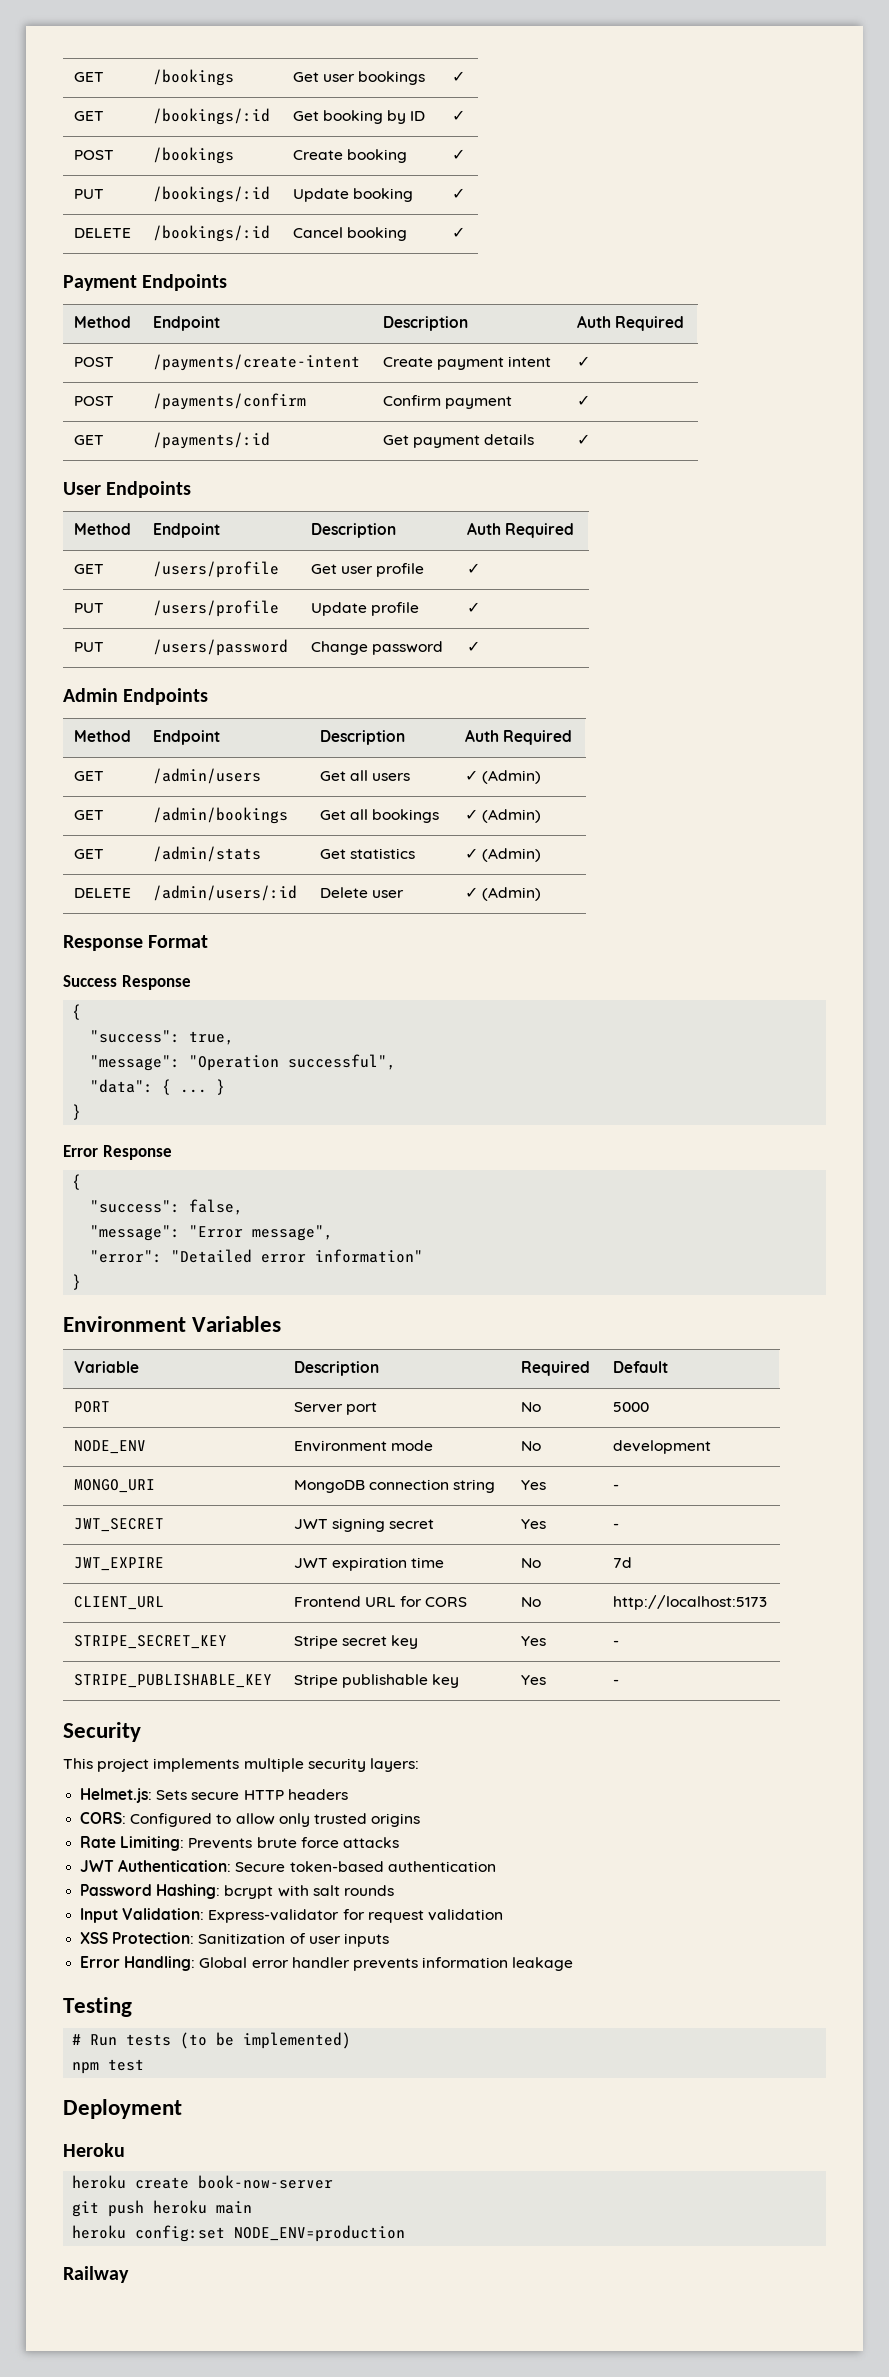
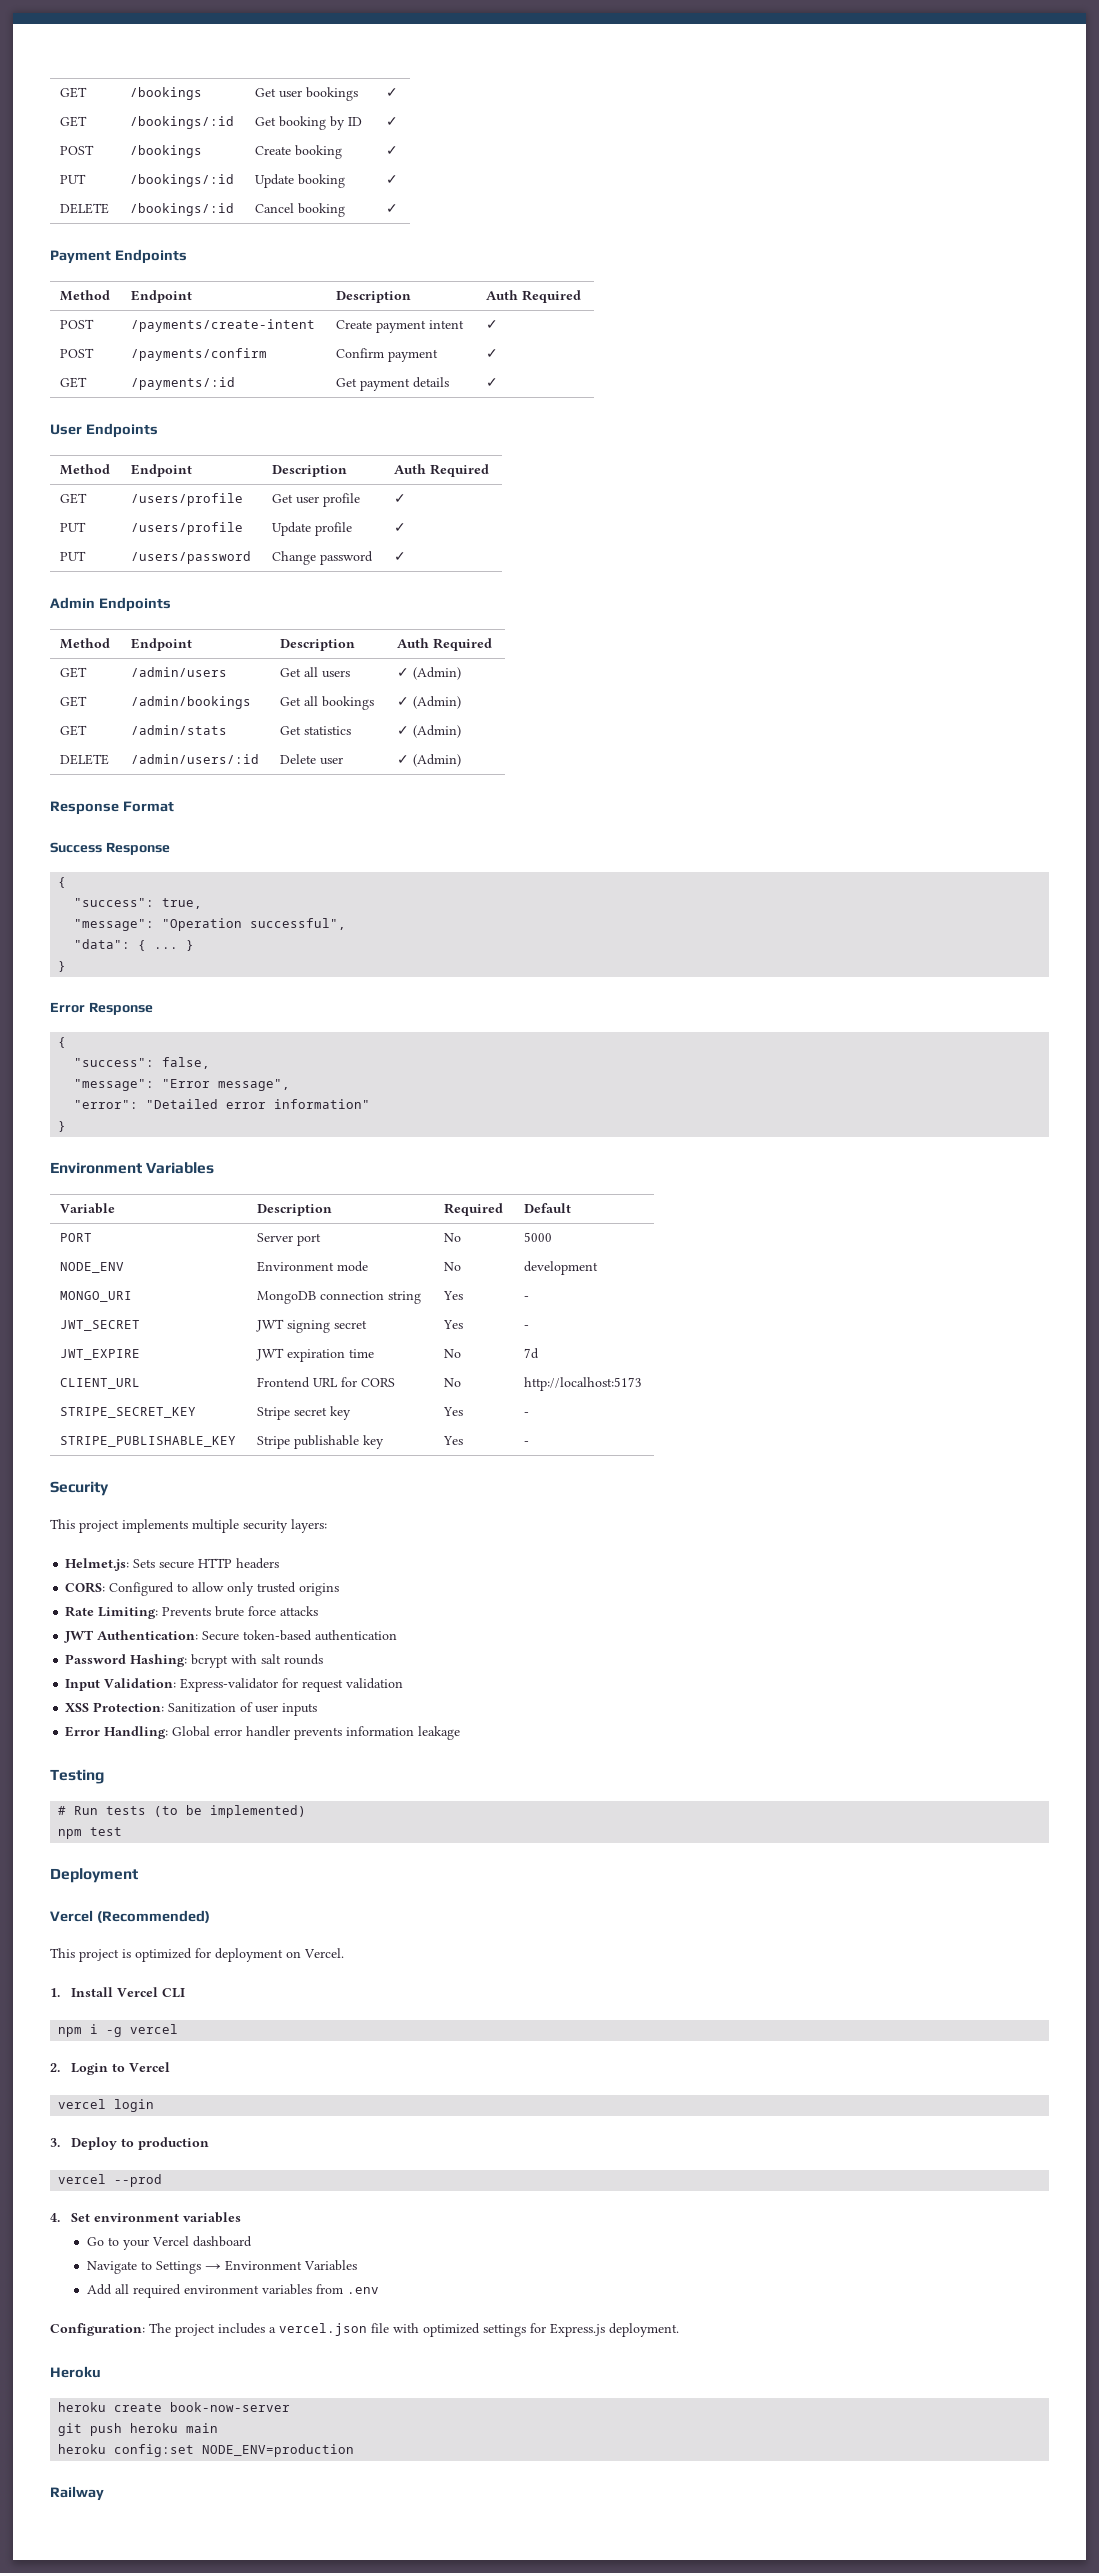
+ Vercel (Recommended)
+ This project is optimized for deployment on Vercel.
+ 1. Install Vercel CLI
+ npm i -g vercel
+ 2. Login to Vercel
+ vercel login
+ 3. Deploy to production
+ vercel --prod
+ 4. Set environment variables
+ Go to your Vercel dashboard
+ Navigate to Settings → Environment Variables
+ Add all required environment variables from .env
+ Configuration: The project includes a vercel.json file with optimized settings for Express.js deployment.

